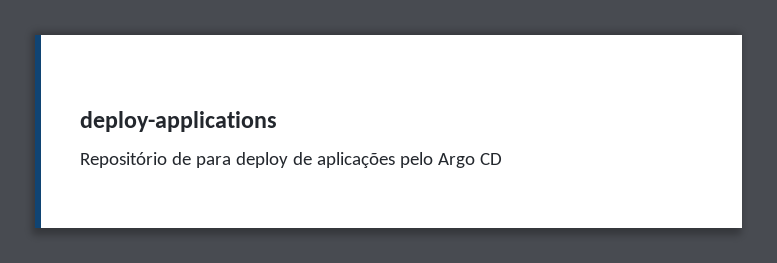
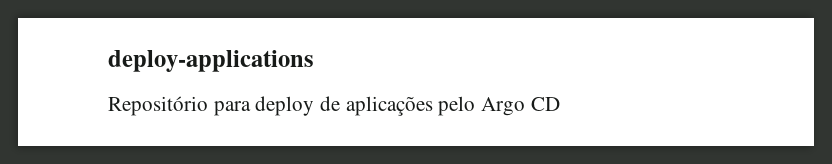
- Repositório de para deploy de aplicações pelo Argo CD
+ Repositório para deploy de aplicações pelo Argo CD

